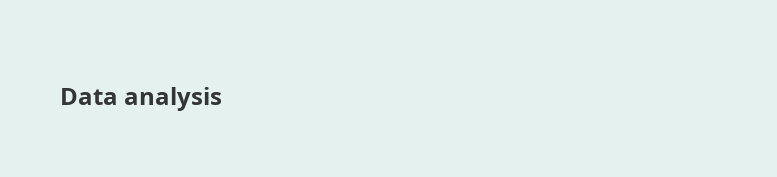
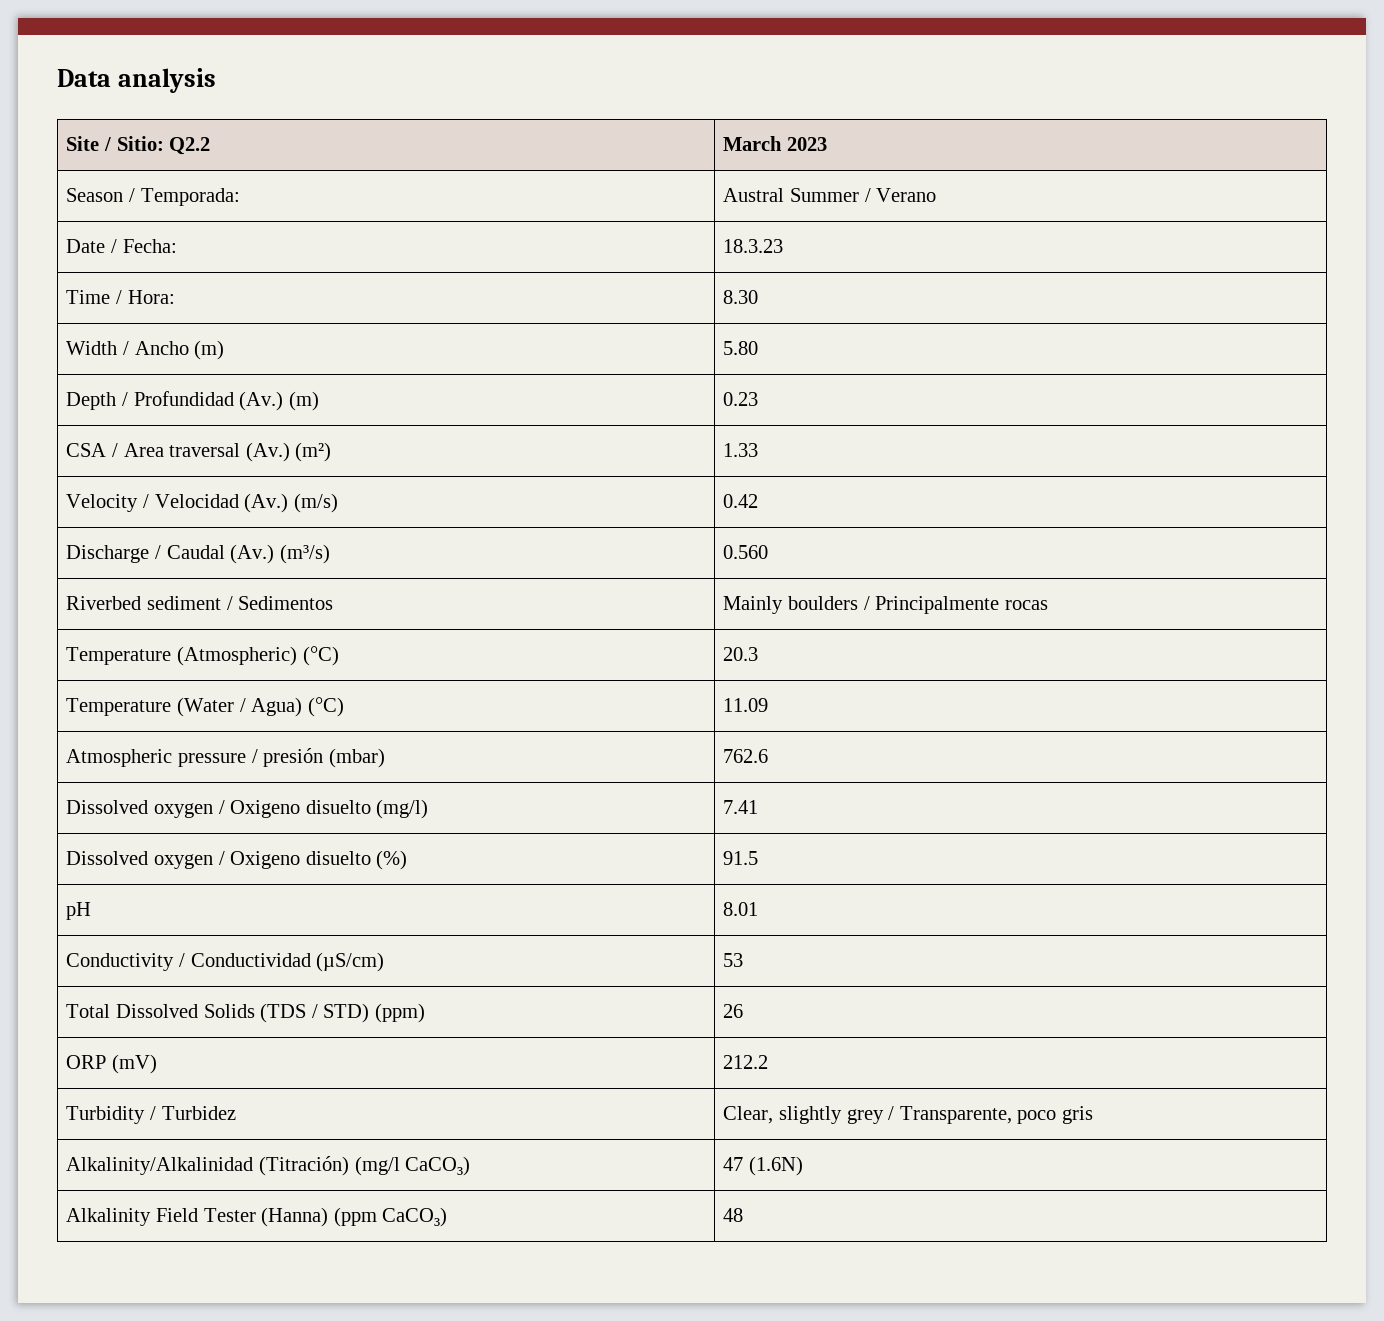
+ Site / Sitio: Q2.2 | March 2023
+ Season / Temporada: | Austral Summer / Verano
+ Date / Fecha: | 18.3.23
+ Time / Hora: | 8.30
+ Width / Ancho (m) | 5.80
+ Depth / Profundidad (Av.) (m) | 0.23
+ CSA / Area traversal (Av.) (m²) | 1.33
+ Velocity / Velocidad (Av.) (m/s) | 0.42
+ Discharge / Caudal (Av.) (m³/s) | 0.560
+ Riverbed sediment / Sedimentos | Mainly boulders / Principalmente rocas
+ Temperature (Atmospheric) (°C) | 20.3
+ Temperature (Water / Agua) (°C) | 11.09
+ Atmospheric pressure / presión (mbar) | 762.6
+ Dissolved oxygen / Oxigeno disuelto (mg/l) | 7.41
+ Dissolved oxygen / Oxigeno disuelto (%) | 91.5
+ pH | 8.01
+ Conductivity / Conductividad (µS/cm) | 53
+ Total Dissolved Solids (TDS / STD) (ppm) | 26
+ ORP (mV) | 212.2
+ Turbidity / Turbidez | Clear, slightly grey / Transparente, poco gris
+ Alkalinity/Alkalinidad (Titración) (mg/l CaCO₃) | 47 (1.6N)
+ Alkalinity Field Tester (Hanna) (ppm CaCO₃) | 48

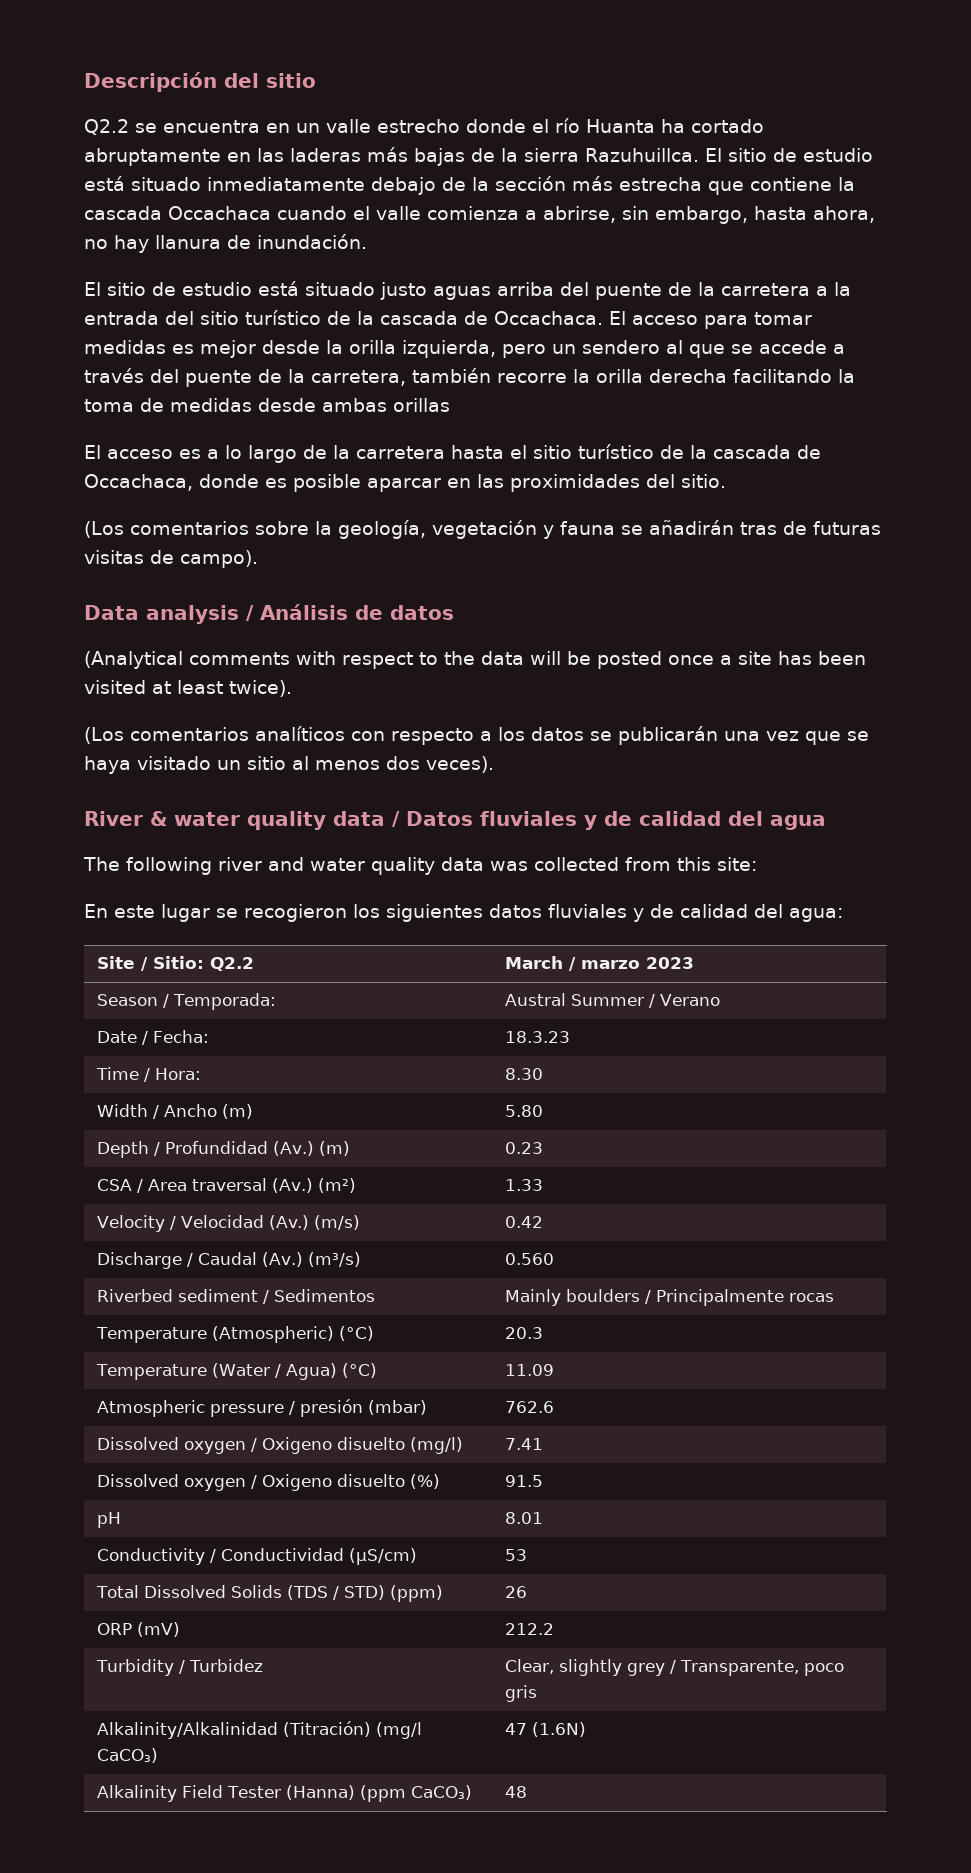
- Data analysis
+ Descripción del sitio
+ Q2.2 se encuentra en un valle estrecho donde el río Huanta ha cortado abruptamente en las laderas más bajas de la sierra Razuhuillca. El sitio de estudio está situado inmediatamente debajo de la sección más estrecha que contiene la cascada Occachaca cuando el valle comienza a abrirse, sin embargo, hasta ahora, no hay llanura de inundación.
+ El sitio de estudio está situado justo aguas arriba del puente de la carretera a la entrada del sitio turístico de la cascada de Occachaca. El acceso para tomar medidas es mejor desde la orilla izquierda, pero un sendero al que se accede a través del puente de la carretera, también recorre la orilla derecha facilitando la toma de medidas desde ambas orillas
+ El acceso es a lo largo de la carretera hasta el sitio turístico de la cascada de Occachaca, donde es posible aparcar en las proximidades del sitio.
+ (Los comentarios sobre la geología, vegetación y fauna se añadirán tras de futuras visitas de campo).
+ Data analysis / Análisis de datos
+ (Analytical comments with respect to the data will be posted once a site has been visited at least twice).
+ (Los comentarios analíticos con respecto a los datos se publicarán una vez que se haya visitado un sitio al menos dos veces).
+ River & water quality data / Datos fluviales y de calidad del agua
+ The following river and water quality data was collected from this site:
+ En este lugar se recogieron los siguientes datos fluviales y de calidad del agua:
- Site / Sitio: Q2.2 | March 2023
+ Site / Sitio: Q2.2 | March / marzo 2023

